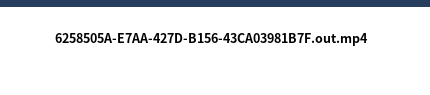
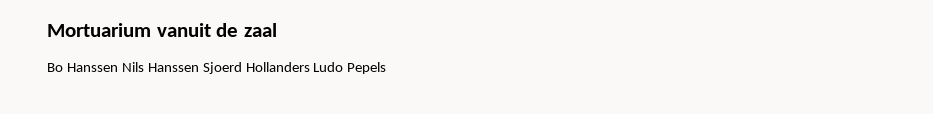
- 6258505A-E7AA-427D-B156-43CA03981B7F.out.mp4
+ Mortuarium vanuit de zaal
+ Bo Hanssen Nils Hanssen Sjoerd Hollanders Ludo Pepels

